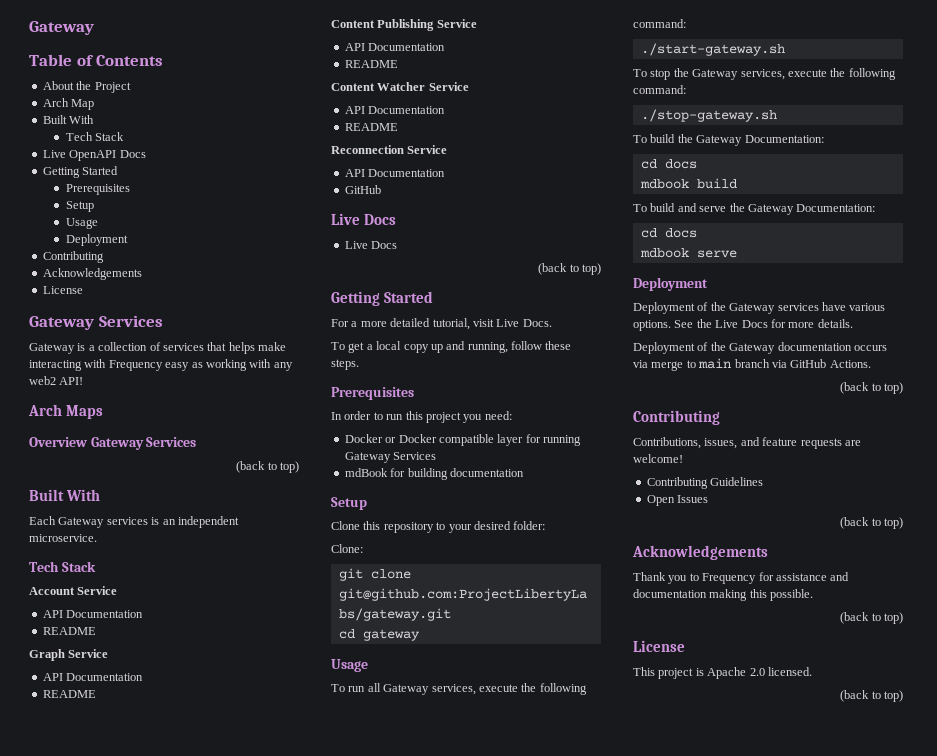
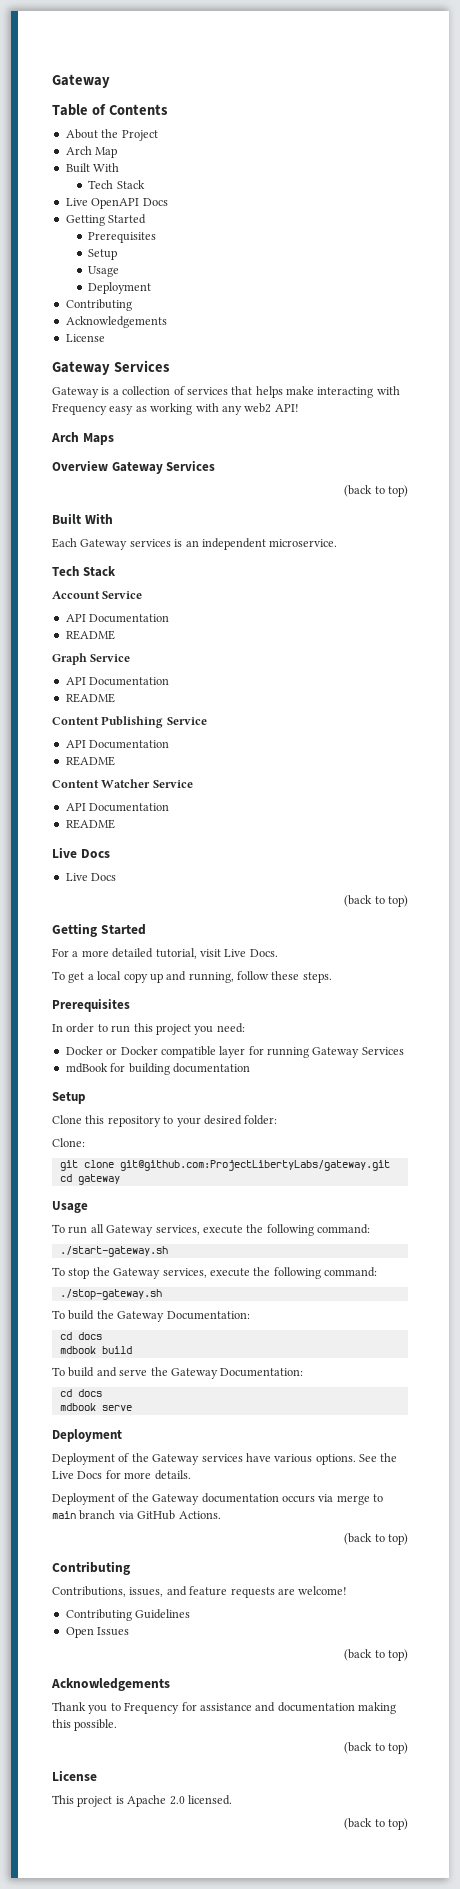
- Reconnection Service
- API Documentation
- GitHub

